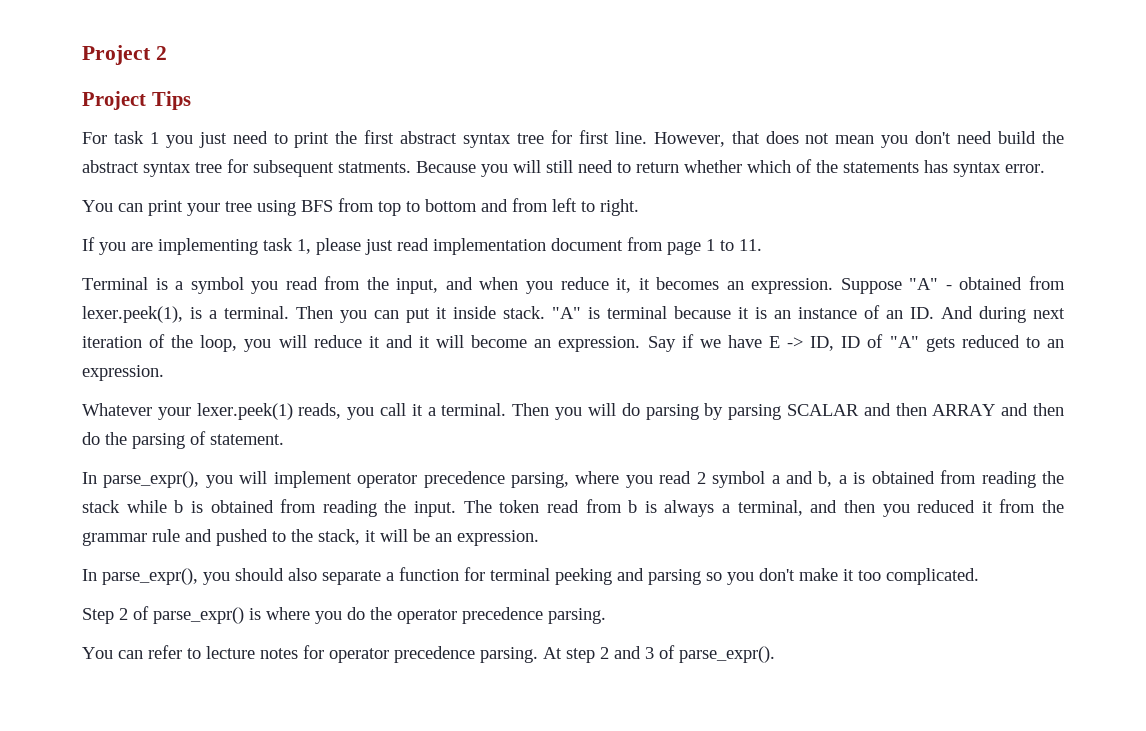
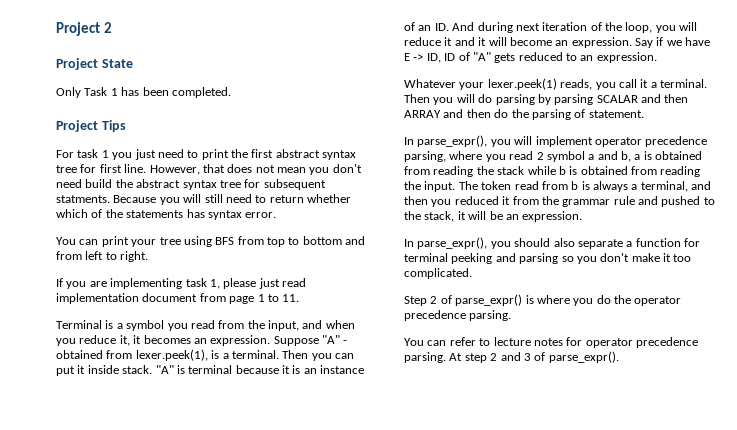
+ Project State
+ Only Task 1 has been completed.

